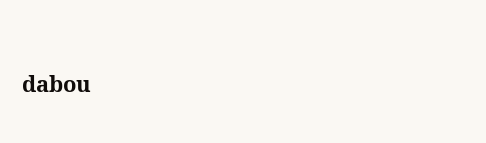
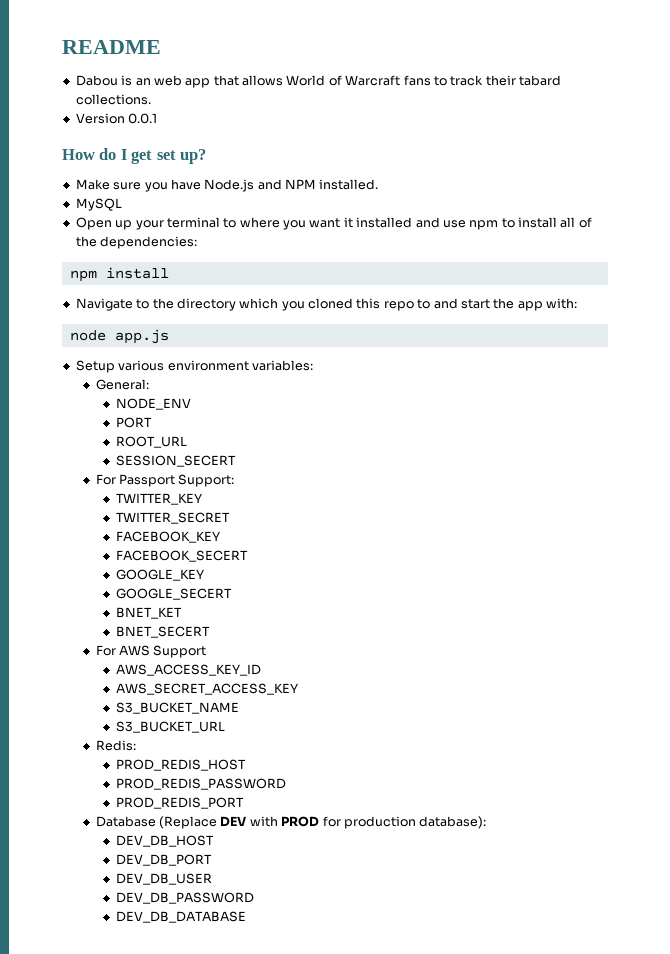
- dabou
+ README
+ Dabou is an web app that allows World of Warcraft fans to track their tabard collections.
+ Version 0.0.1
+ How do I get set up?
+ Make sure you have Node.js and NPM installed.
+ MySQL
+ Open up your terminal to where you want it installed and use npm to install all of the dependencies:
+ npm install
+ Navigate to the directory which you cloned this repo to and start the app with:
+ node app.js
+ Setup various environment variables:
+ General:
+ NODE_ENV
+ PORT
+ ROOT_URL
+ SESSION_SECERT
+ For Passport Support:
+ TWITTER_KEY
+ TWITTER_SECRET
+ FACEBOOK_KEY
+ FACEBOOK_SECERT
+ GOOGLE_KEY
+ GOOGLE_SECERT
+ BNET_KET
+ BNET_SECERT
+ For AWS Support
+ AWS_ACCESS_KEY_ID
+ AWS_SECRET_ACCESS_KEY
+ S3_BUCKET_NAME
+ S3_BUCKET_URL
+ Redis:
+ PROD_REDIS_HOST
+ PROD_REDIS_PASSWORD
+ PROD_REDIS_PORT
+ Database (Replace DEV with PROD for production database):
+ DEV_DB_HOST
+ DEV_DB_PORT
+ DEV_DB_USER
+ DEV_DB_PASSWORD
+ DEV_DB_DATABASE

